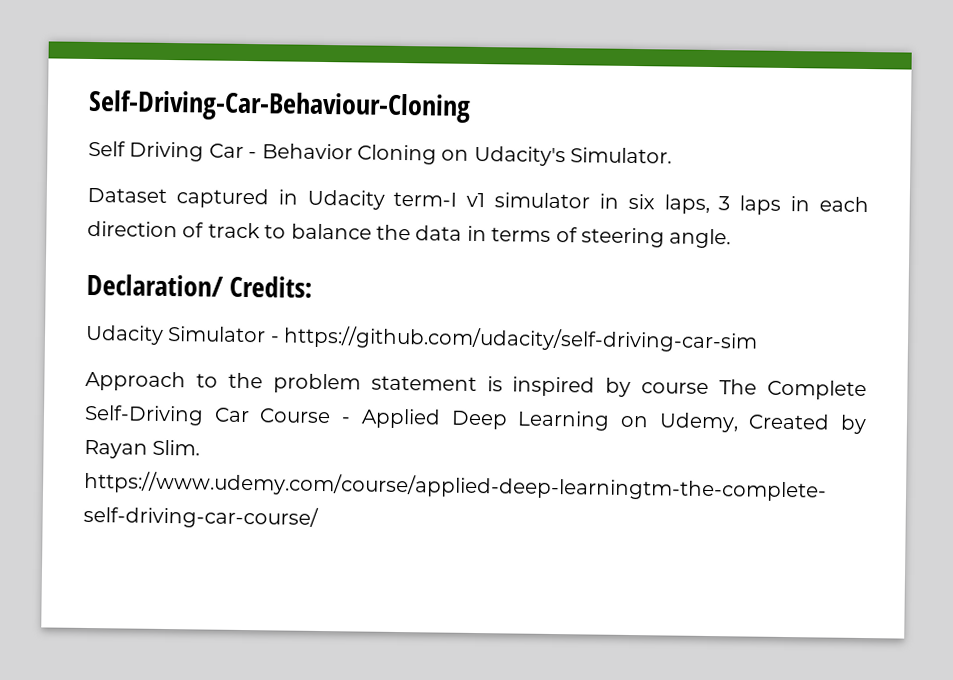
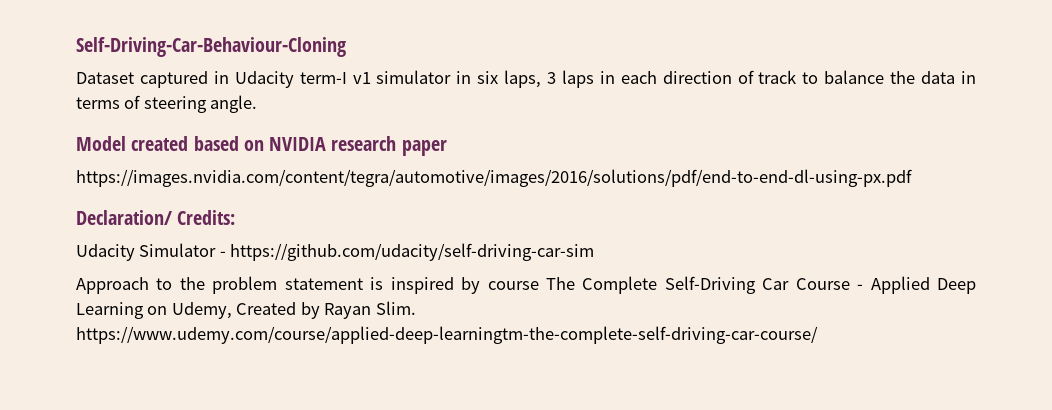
- Self Driving Car - Behavior Cloning on Udacity's Simulator.
+ Model created based on NVIDIA research paper
+ https://images.nvidia.com/content/tegra/automotive/images/2016/solutions/pdf/end-to-end-dl-using-px.pdf

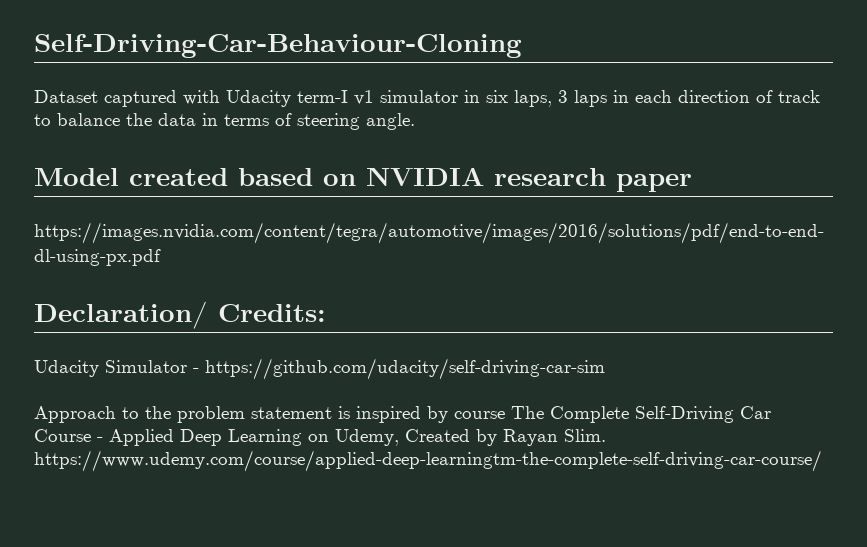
- Dataset captured in Udacity term-I v1 simulator in six laps, 3 laps in each direction of track to balance the data in terms of steering angle.
+ Dataset captured with Udacity term-I v1 simulator in six laps, 3 laps in each direction of track to balance the data in terms of steering angle.

